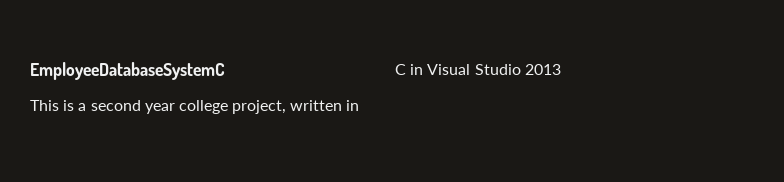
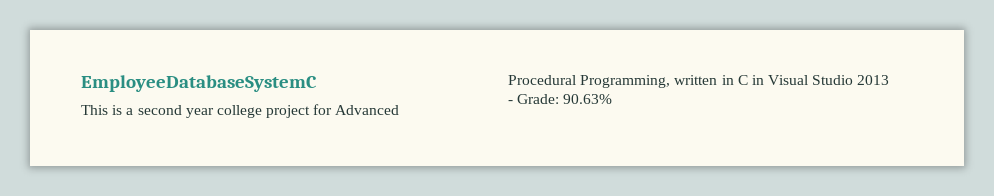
- This is a second year college project, written in C in Visual Studio 2013
+ This is a second year college project for Advanced Procedural Programming, written in C in Visual Studio 2013 - Grade: 90.63%

